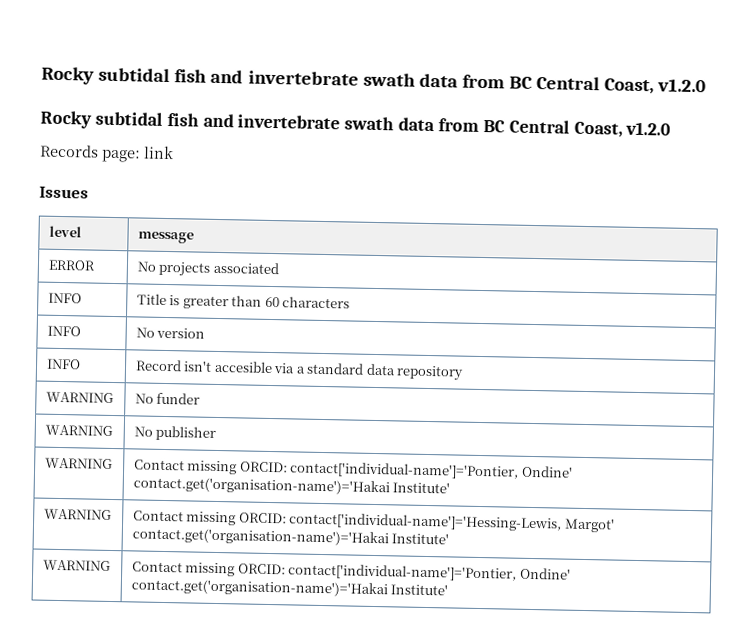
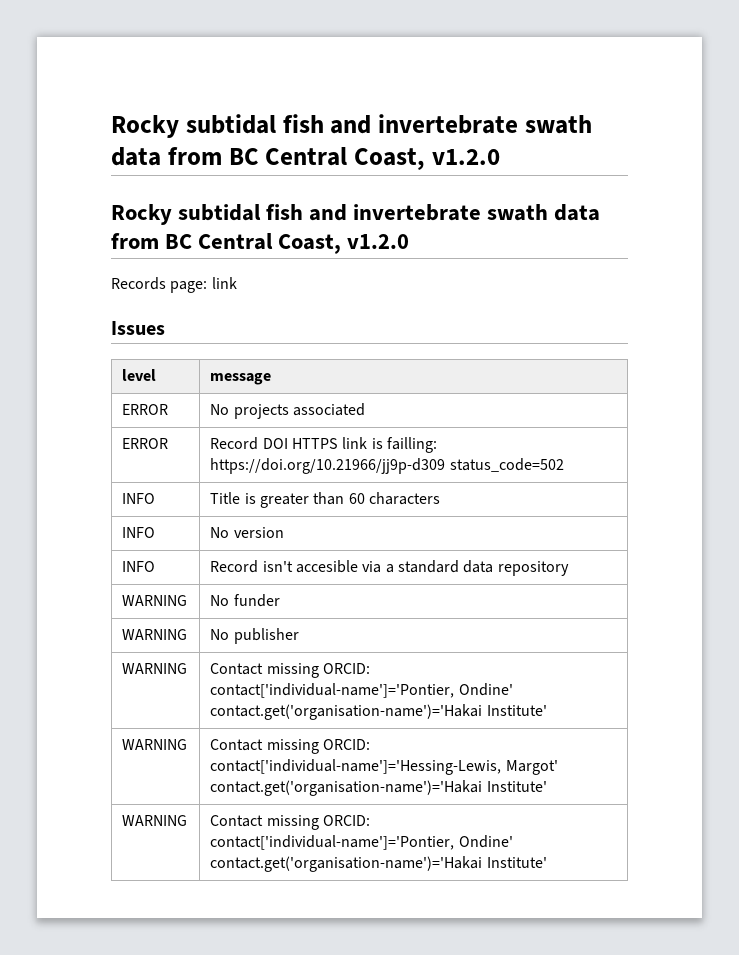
+ ERROR | Record DOI HTTPS link is failling: https://doi.org/10.21966/jj9p-d309 status_code=502

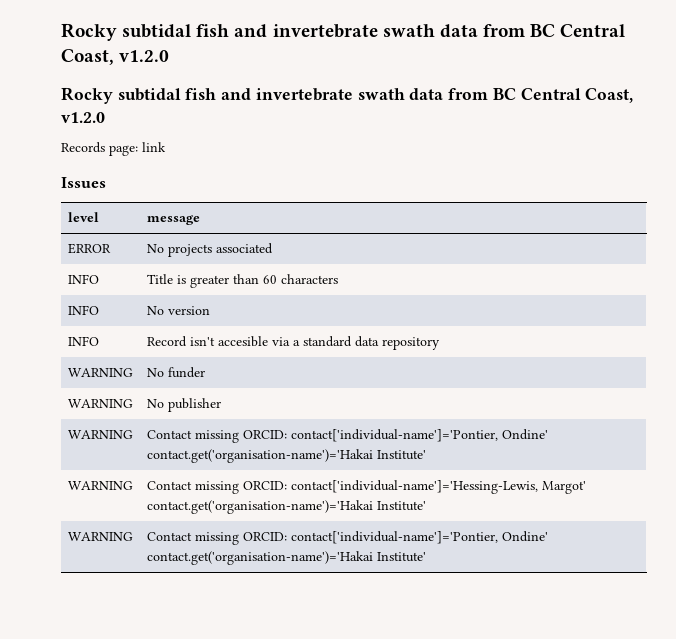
- ERROR | Record DOI HTTPS link is failling: https://doi.org/10.21966/jj9p-d309 status_code=502

